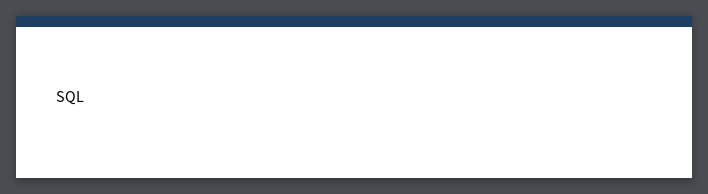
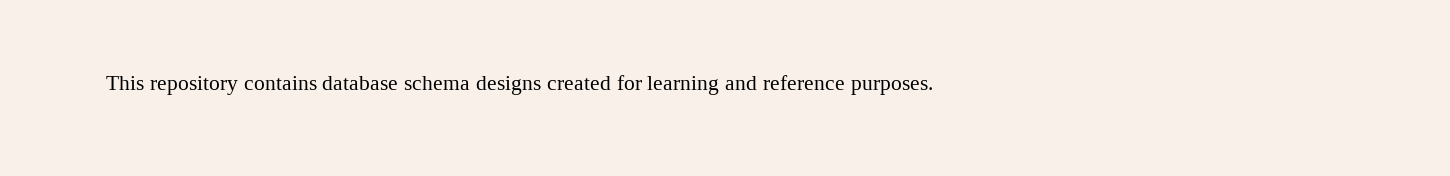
- SQL
+ This repository contains database schema designs created for learning and reference purposes.

